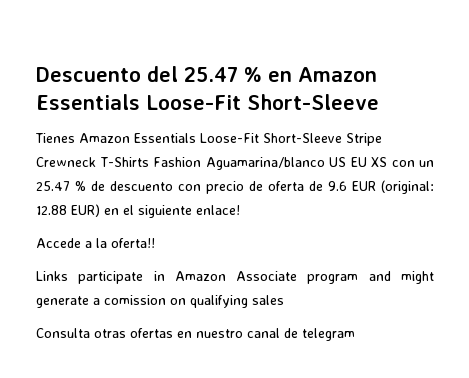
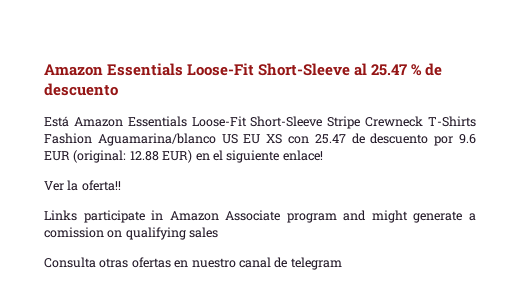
- Descuento del 25.47 % en Amazon Essentials Loose-Fit Short-Sleeve
- Tienes Amazon Essentials Loose-Fit Short-Sleeve Stripe Crewneck T-Shirts Fashion Aguamarina/blanco US EU XS con un 25.47 % de descuento con precio de oferta de 9.6 EUR (original: 12.88 EUR) en el siguiente enlace!
+ Amazon Essentials Loose-Fit Short-Sleeve al 25.47 % de descuento
+ Está Amazon Essentials Loose-Fit Short-Sleeve Stripe Crewneck T-Shirts Fashion Aguamarina/blanco US EU XS con 25.47 de descuento por 9.6 EUR (original: 12.88 EUR) en el siguiente enlace!
- Accede a la oferta!!
+ Ver la oferta!!

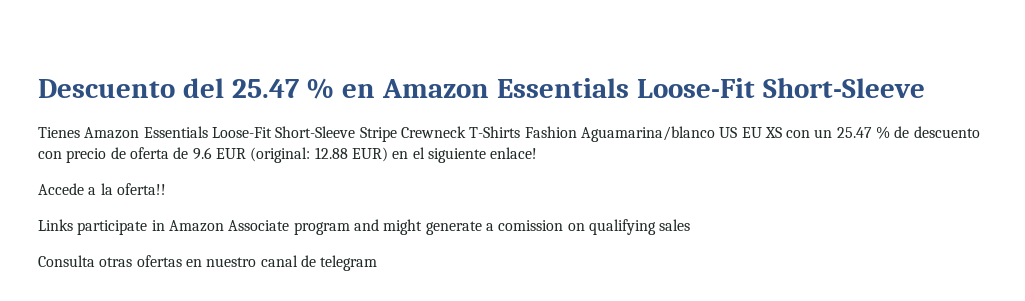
- Amazon Essentials Loose-Fit Short-Sleeve al 25.47 % de descuento
- Está Amazon Essentials Loose-Fit Short-Sleeve Stripe Crewneck T-Shirts Fashion Aguamarina/blanco US EU XS con 25.47 de descuento por 9.6 EUR (original: 12.88 EUR) en el siguiente enlace!
+ Descuento del 25.47 % en Amazon Essentials Loose-Fit Short-Sleeve
+ Tienes Amazon Essentials Loose-Fit Short-Sleeve Stripe Crewneck T-Shirts Fashion Aguamarina/blanco US EU XS con un 25.47 % de descuento con precio de oferta de 9.6 EUR (original: 12.88 EUR) en el siguiente enlace!
- Ver la oferta!!
+ Accede a la oferta!!

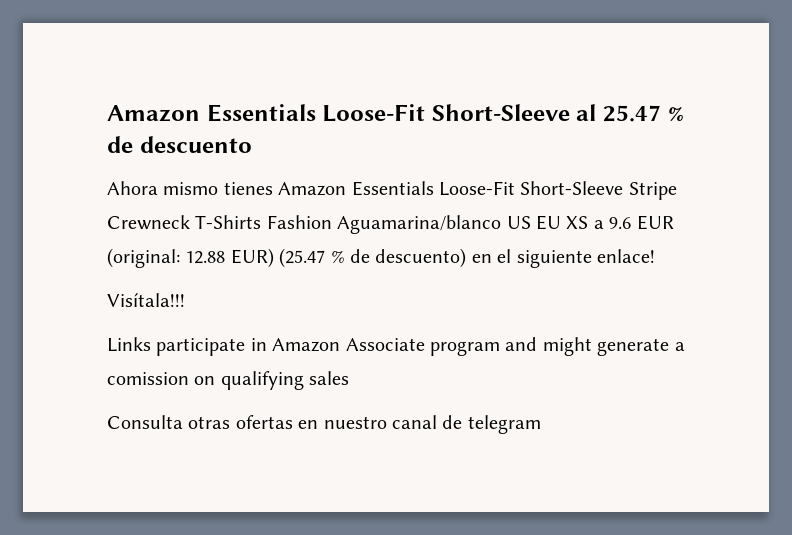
- Descuento del 25.47 % en Amazon Essentials Loose-Fit Short-Sleeve
- Tienes Amazon Essentials Loose-Fit Short-Sleeve Stripe Crewneck T-Shirts Fashion Aguamarina/blanco US EU XS con un 25.47 % de descuento con precio de oferta de 9.6 EUR (original: 12.88 EUR) en el siguiente enlace!
+ Amazon Essentials Loose-Fit Short-Sleeve al 25.47 % de descuento
+ Ahora mismo tienes Amazon Essentials Loose-Fit Short-Sleeve Stripe Crewneck T-Shirts Fashion Aguamarina/blanco US EU XS a 9.6 EUR (original: 12.88 EUR) (25.47 % de descuento) en el siguiente enlace!
- Accede a la oferta!!
+ Visítala!!!

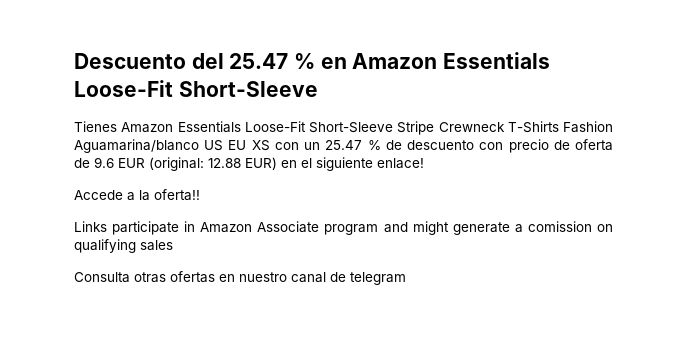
- Amazon Essentials Loose-Fit Short-Sleeve al 25.47 % de descuento
- Ahora mismo tienes Amazon Essentials Loose-Fit Short-Sleeve Stripe Crewneck T-Shirts Fashion Aguamarina/blanco US EU XS a 9.6 EUR (original: 12.88 EUR) (25.47 % de descuento) en el siguiente enlace!
+ Descuento del 25.47 % en Amazon Essentials Loose-Fit Short-Sleeve
+ Tienes Amazon Essentials Loose-Fit Short-Sleeve Stripe Crewneck T-Shirts Fashion Aguamarina/blanco US EU XS con un 25.47 % de descuento con precio de oferta de 9.6 EUR (original: 12.88 EUR) en el siguiente enlace!
- Visítala!!!
+ Accede a la oferta!!

